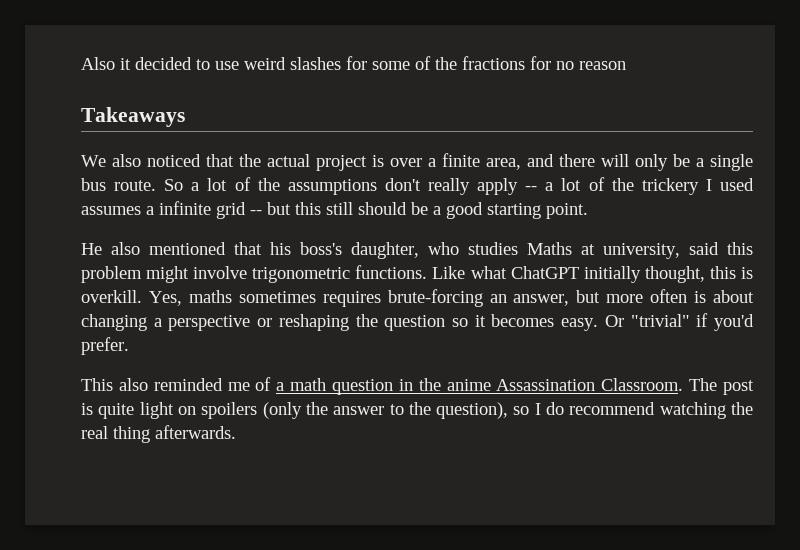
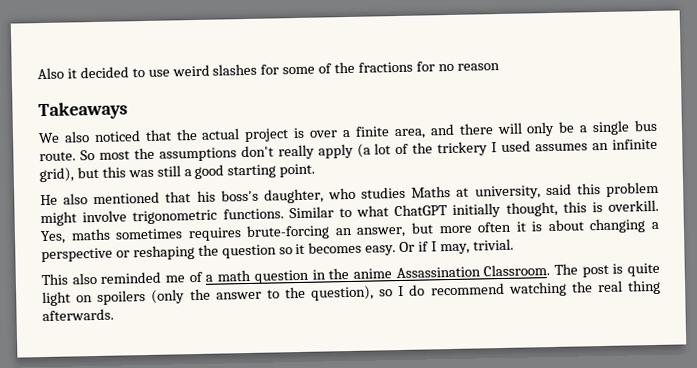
- So a lot of the assumptions don't really apply -- a lot of the trickery I used assumes a infinite grid -- but this still should be a good starting point.
+ So most the assumptions don't really apply (a lot of the trickery I used assumes an infinite grid), but this was still a good starting point.
- Like what ChatGPT initially thought, this is overkill.
+ Similar to what ChatGPT initially thought, this is overkill.
- Yes, maths sometimes requires brute-forcing an answer, but more often is about changing a perspective or reshaping the question so it becomes easy.
+ Yes, maths sometimes requires brute-forcing an answer, but more often it is about changing a perspective or reshaping the question so it becomes easy.
- Or "trivial" if you'd prefer.
+ Or if I may, trivial.

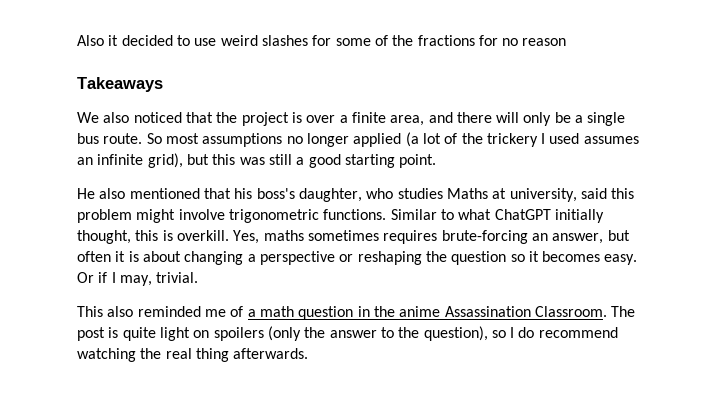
- We also noticed that the actual project is over a finite area, and there will only be a single bus route.
+ We also noticed that the project is over a finite area, and there will only be a single bus route.
- So most the assumptions don't really apply (a lot of the trickery I used assumes an infinite grid), but this was still a good starting point.
+ So most assumptions no longer applied (a lot of the trickery I used assumes an infinite grid), but this was still a good starting point.
- Yes, maths sometimes requires brute-forcing an answer, but more often it is about changing a perspective or reshaping the question so it becomes easy.
+ Yes, maths sometimes requires brute-forcing an answer, but often it is about changing a perspective or reshaping the question so it becomes easy.

